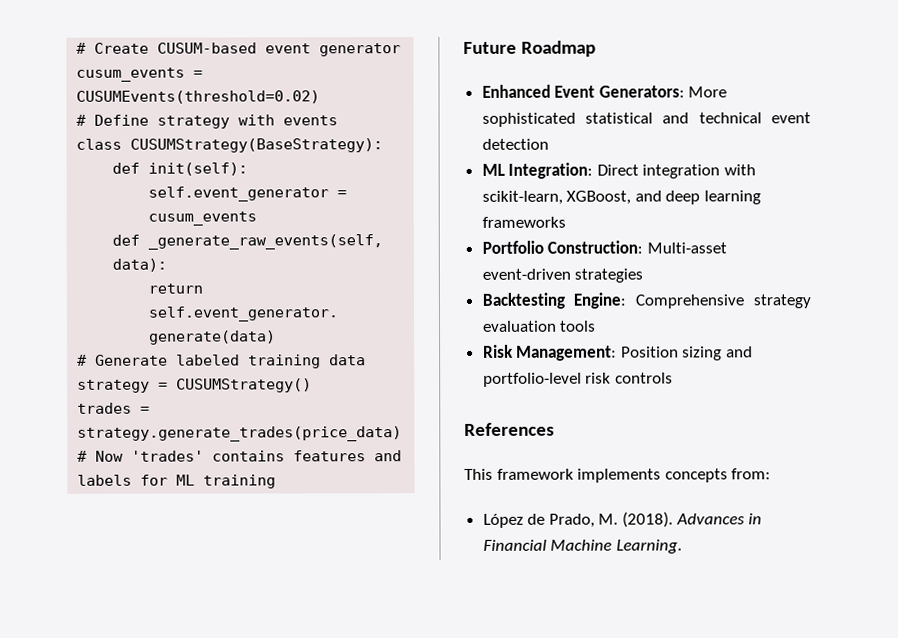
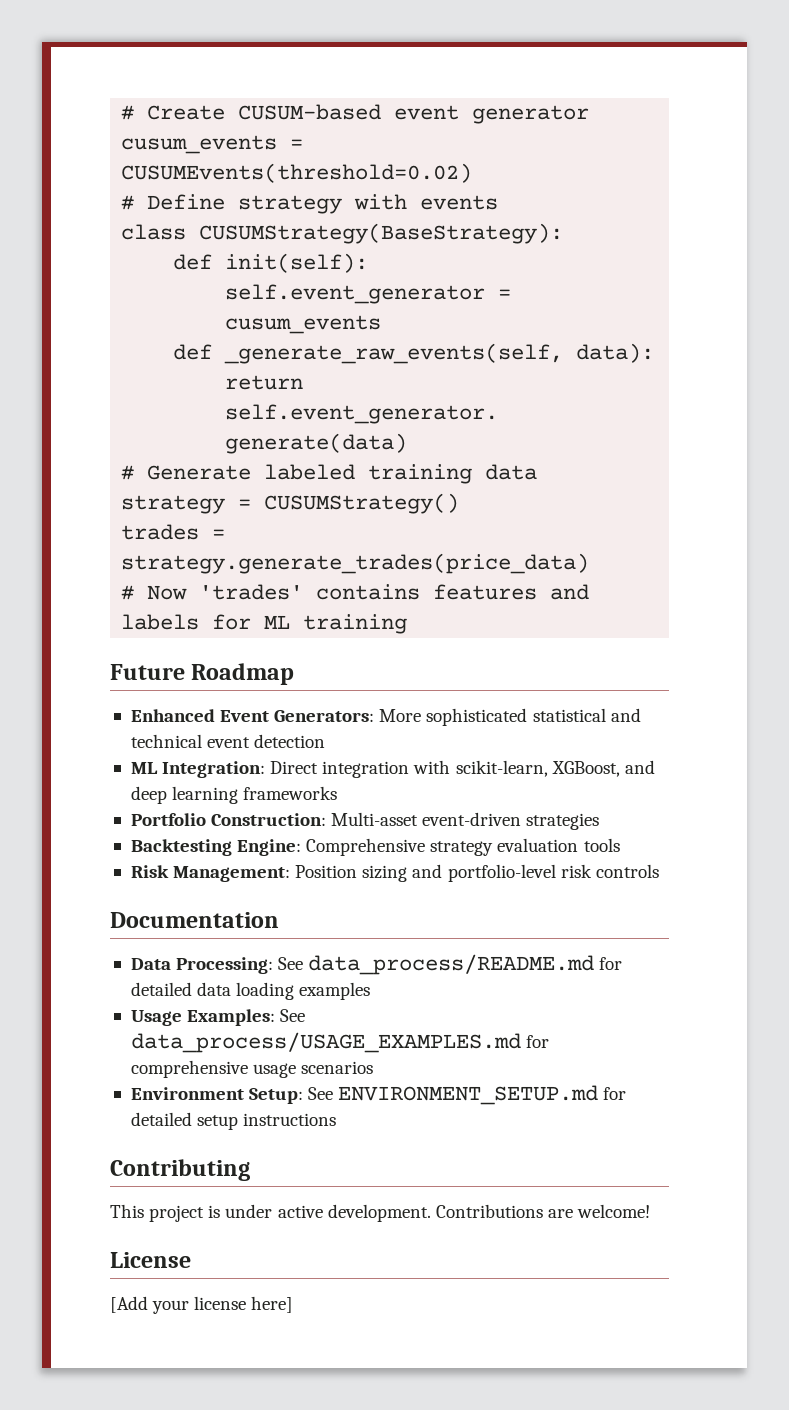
- References
- This framework implements concepts from:
- López de Prado, M. (2018). Advances in Financial Machine Learning.
+ Documentation
+ Data Processing: See data_process/README.md for detailed data loading examples
+ Usage Examples: See data_process/USAGE_EXAMPLES.md for comprehensive usage scenarios
+ Environment Setup: See ENVIRONMENT_SETUP.md for detailed setup instructions
+ Contributing
+ This project is under active development. Contributions are welcome!
+ License
+ [Add your license here]

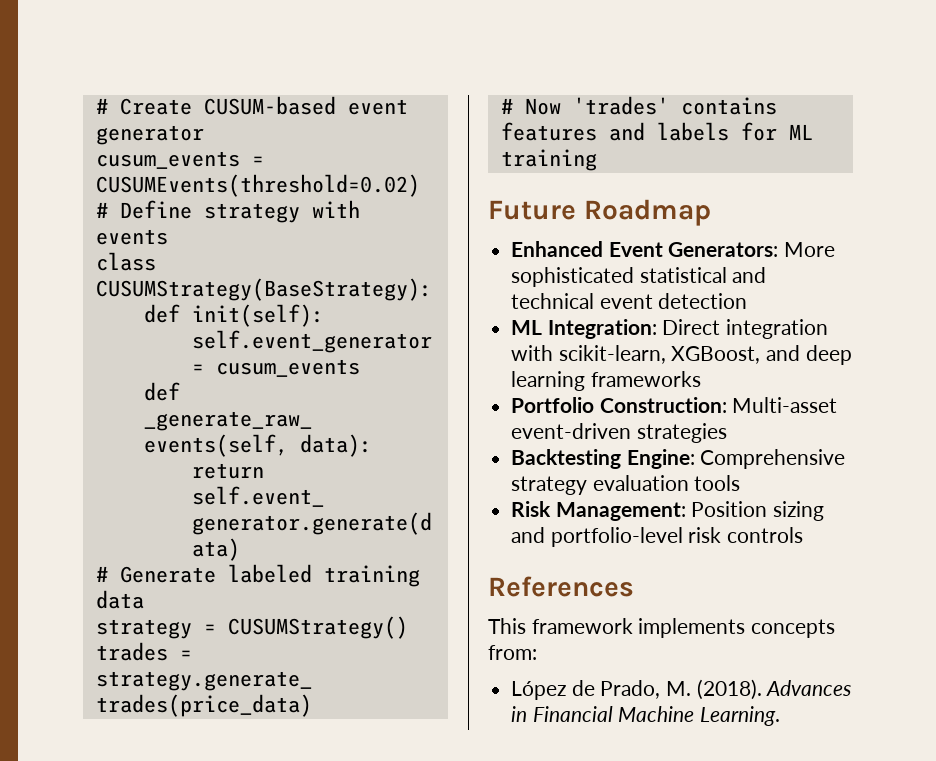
- Documentation
- Data Processing: See data_process/README.md for detailed data loading examples
- Usage Examples: See data_process/USAGE_EXAMPLES.md for comprehensive usage scenarios
- Environment Setup: See ENVIRONMENT_SETUP.md for detailed setup instructions
- Contributing
- This project is under active development. Contributions are welcome!
- License
- [Add your license here]
+ References
+ This framework implements concepts from:
+ López de Prado, M. (2018). Advances in Financial Machine Learning.

